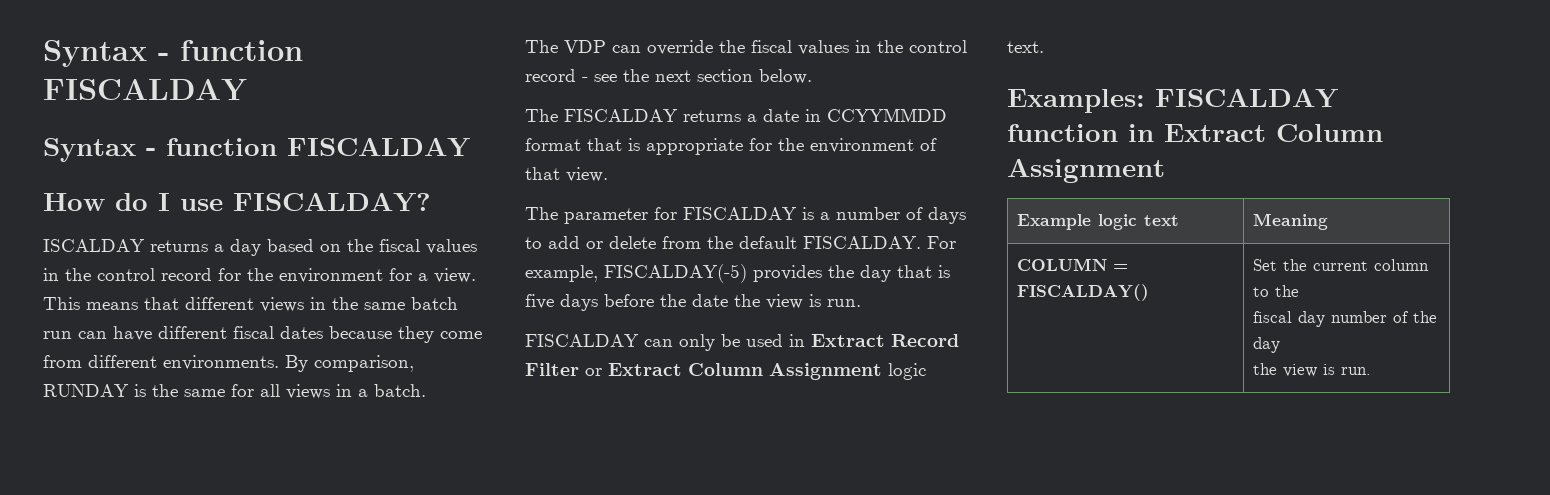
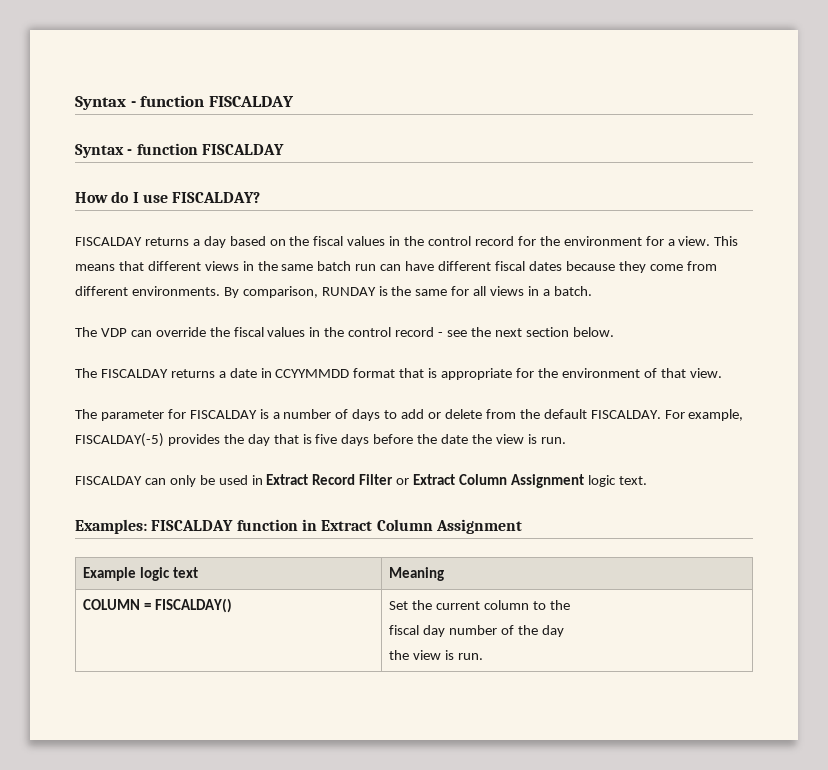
- ISCALDAY returns a day based on the fiscal values in the control record for the environment for a view.
+ FISCALDAY returns a day based on the fiscal values in the control record for the environment for a view.

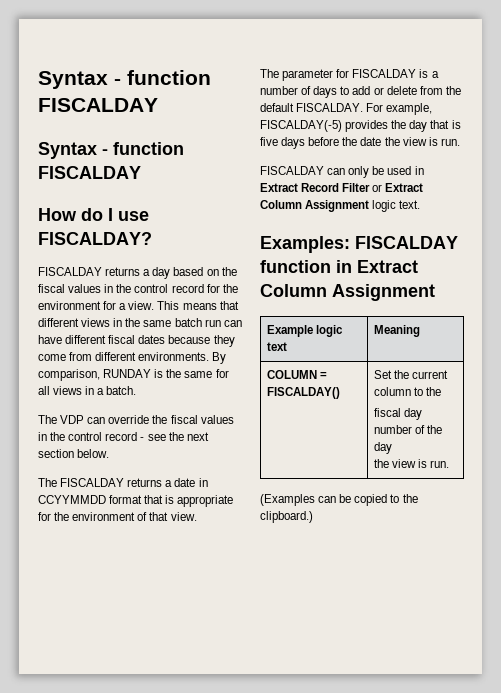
+ (Examples can be copied to the clipboard.)

